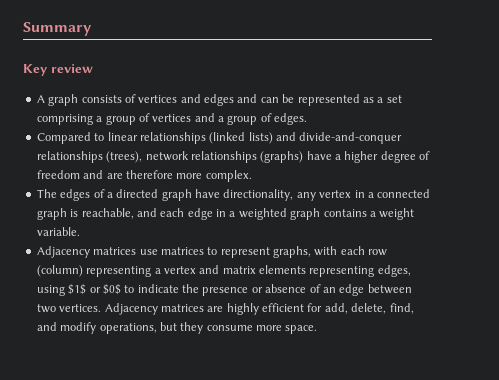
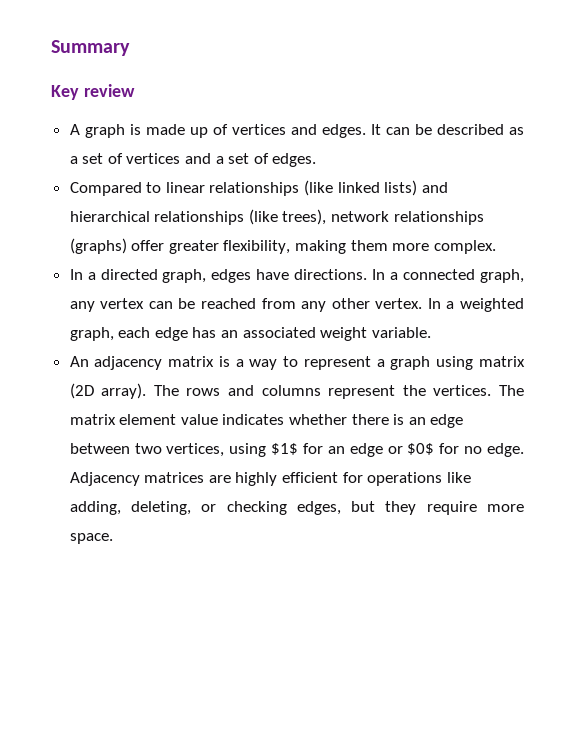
- A graph consists of vertices and edges and can be represented as a set comprising a group of vertices and a group of edges.
+ A graph is made up of vertices and edges. It can be described as a set of vertices and a set of edges.
- Compared to linear relationships (linked lists) and divide-and-conquer relationships (trees), network relationships (graphs) have a higher degree of freedom and are therefore more complex.
- The edges of a directed graph have directionality, any vertex in a connected graph is reachable, and each edge in a weighted graph contains a weight variable.
- Adjacency matrices use matrices to represent graphs, with each row (column) representing a vertex and matrix elements representing edges, using $1$ or $0$ to indicate the presence or absence of an edge between two vertices.
+ Compared to linear relationships (like linked lists) and hierarchical relationships (like trees), network relationships (graphs) offer greater flexibility, making them more complex.
+ In a directed graph, edges have directions. In a connected graph, any vertex can be reached from any other vertex. In a weighted graph, each edge has an associated weight variable.
+ An adjacency matrix is a way to represent a graph using matrix (2D array). The rows and columns represent the vertices. The matrix element value indicates whether there is an edge between two vertices, using $1$ for an edge or $0$ for no edge.
- Adjacency matrices are highly efficient for add, delete, find, and modify operations, but they consume more space.
+ Adjacency matrices are highly efficient for operations like adding, deleting, or checking edges, but they require more space.

